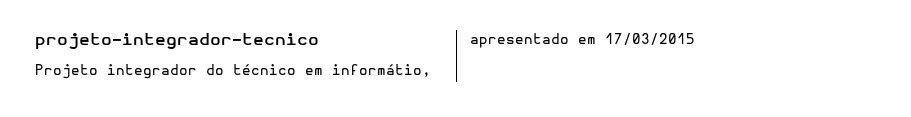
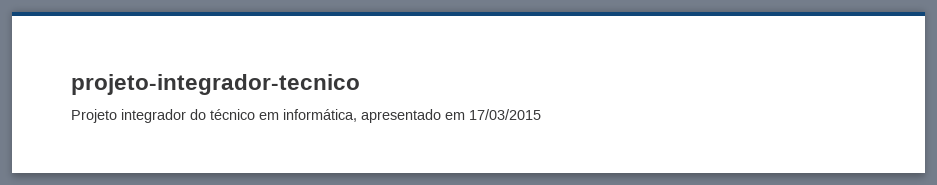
- Projeto integrador do técnico em informátio, apresentado em 17/03/2015
+ Projeto integrador do técnico em informática, apresentado em 17/03/2015

